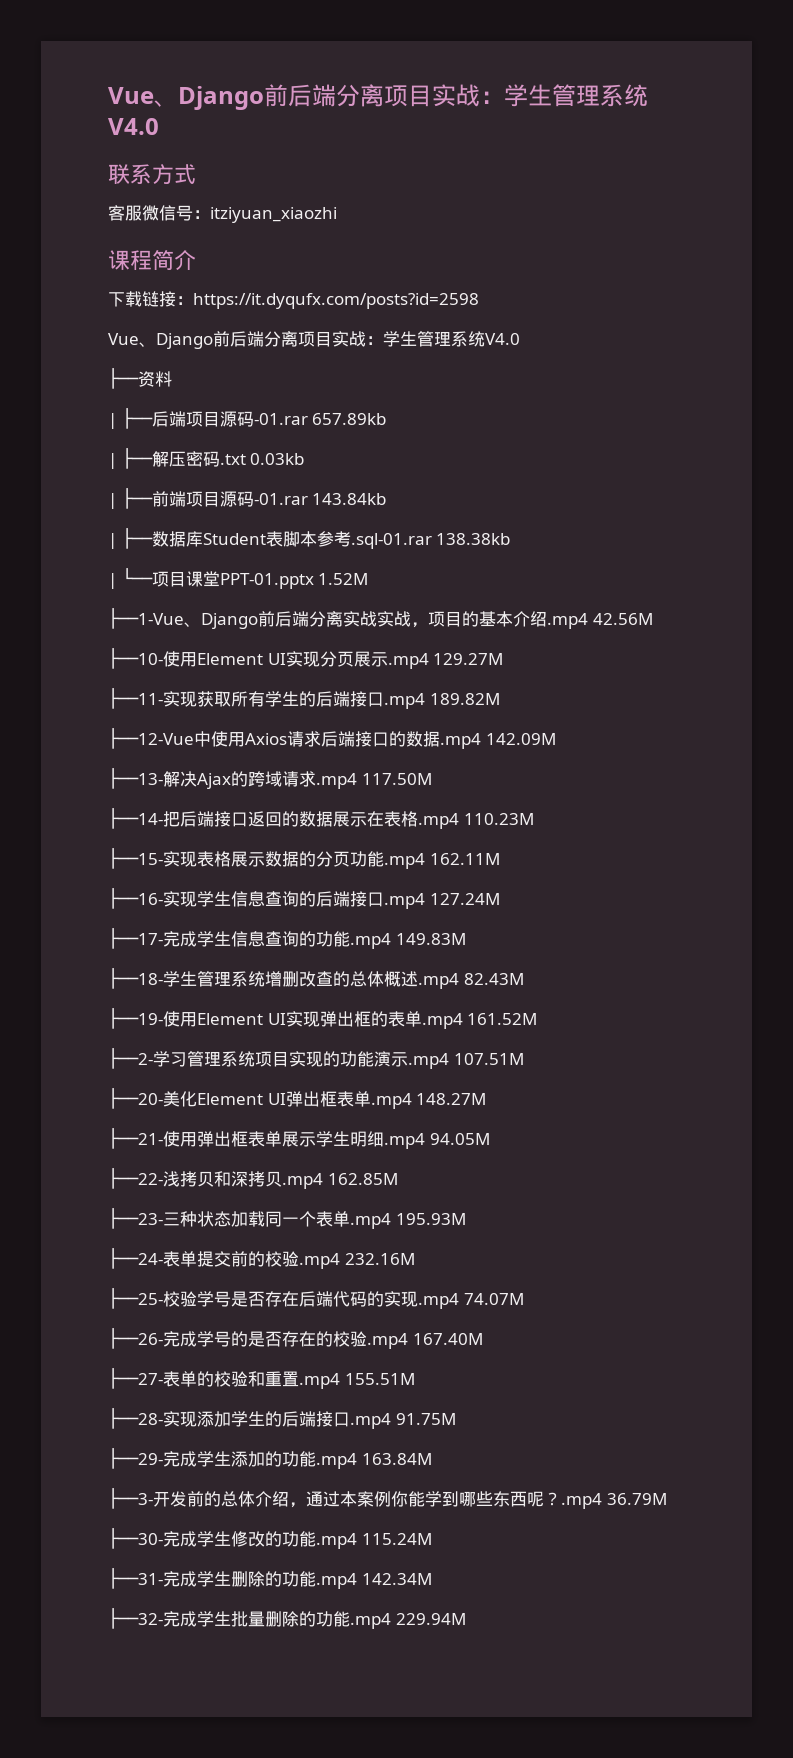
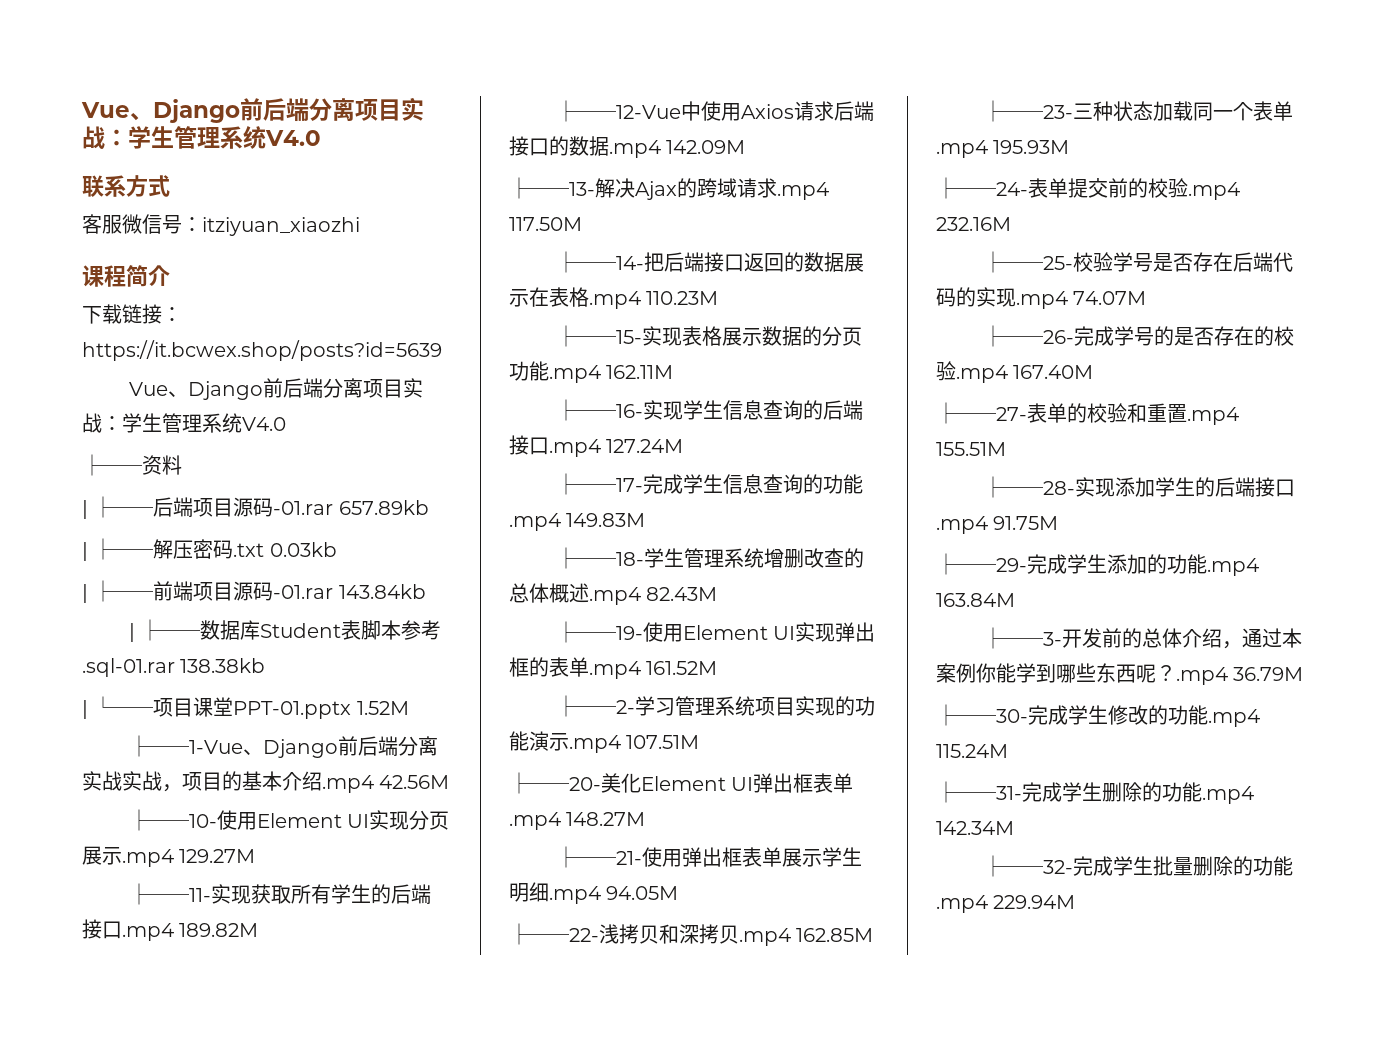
- 下载链接：https://it.dyqufx.com/posts?id=2598
+ 下载链接：https://it.bcwex.shop/posts?id=5639

